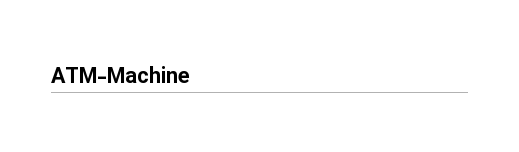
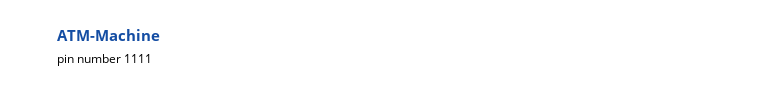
+ pin number 1111

